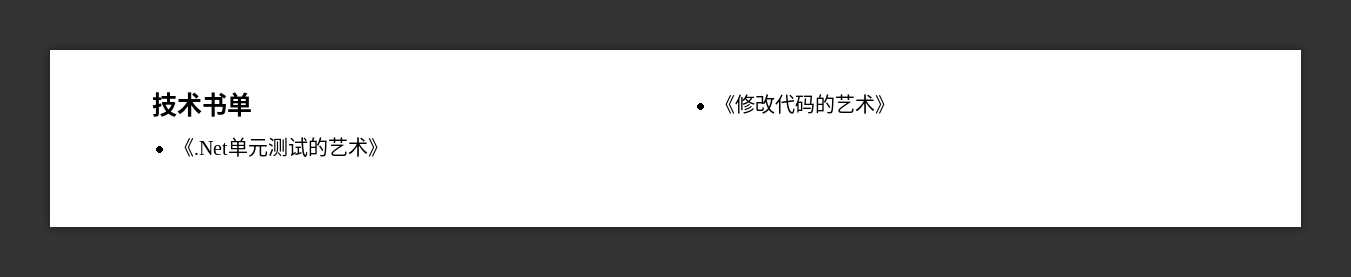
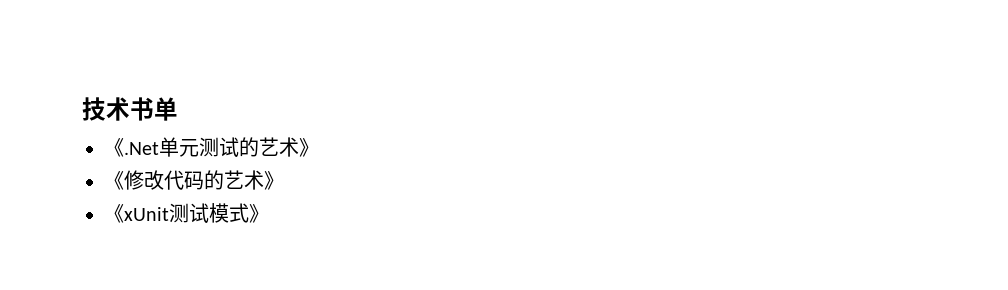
+ 《xUnit测试模式》

